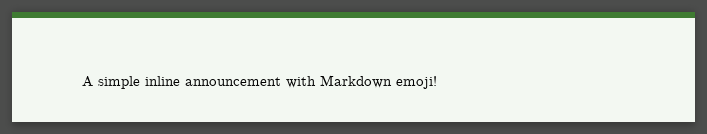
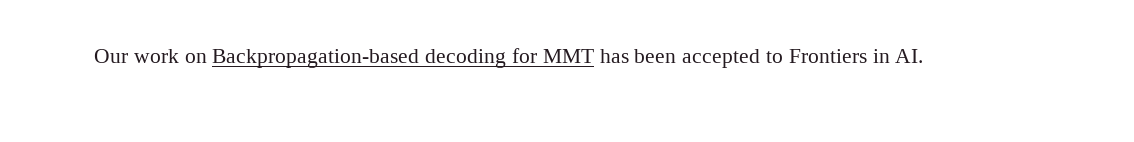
- A simple inline announcement with Markdown emoji!
+ Our work on Backpropagation-based decoding for MMT has been accepted to Frontiers in AI.

